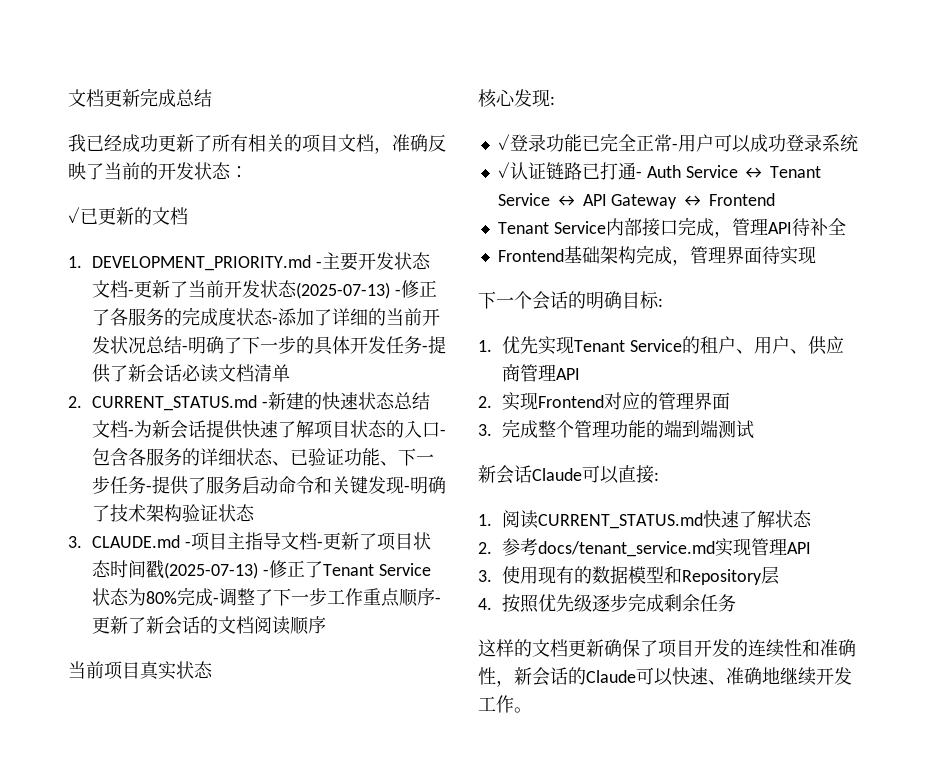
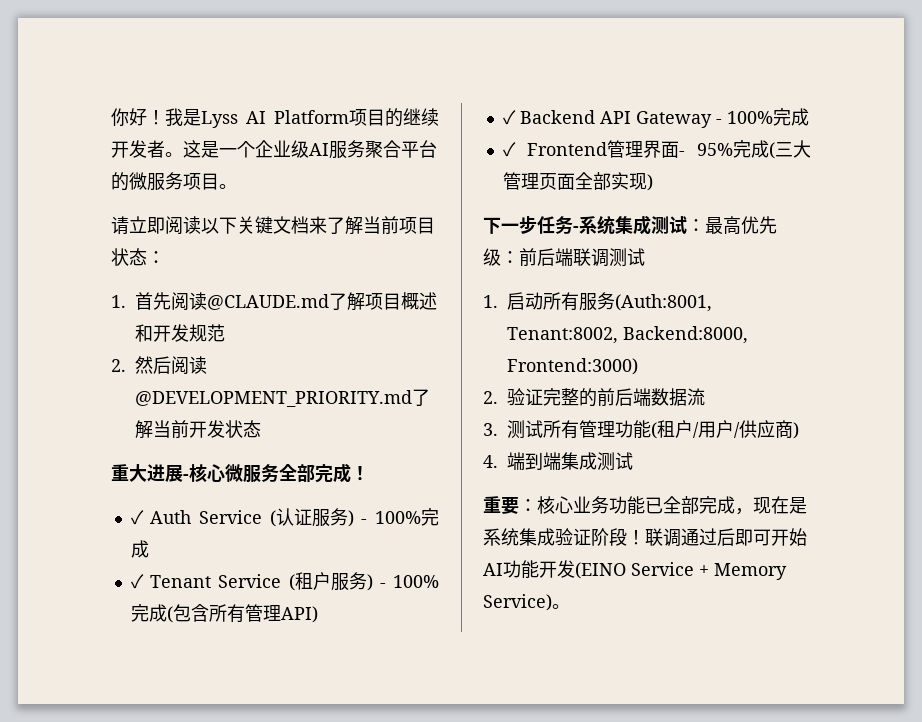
- 文档更新完成总结
- 我已经成功更新了所有相关的项目文档，准确反映了当前的开发状态：
- ✓已更新的文档
- 1. DEVELOPMENT_PRIORITY.md -主要开发状态文档-更新了当前开发状态(2025-07-13) -修正了各服务的完成度状态-添加了详细的当前开发状况总结-明确了下一步的具体开发任务-提供了新会话必读文档清单
- 2. CURRENT_STATUS.md -新建的快速状态总结文档-为新会话提供快速了解项目状态的入口-包含各服务的详细状态、已验证功能、下一步任务-提供了服务启动命令和关键发现-明确了技术架构验证状态
- 3. CLAUDE.md -项目主指导文档-更新了项目状态时间戳(2025-07-13) -修正了Tenant Service状态为80%完成-调整了下一步工作重点顺序-更新了新会话的文档阅读顺序
- 当前项目真实状态
- 核心发现:
- ✓登录功能已完全正常-用户可以成功登录系统
- ✓认证链路已打通- Auth Service ↔ Tenant Service ↔ API Gateway ↔ Frontend
- Tenant Service内部接口完成，管理API待补全
- Frontend基础架构完成，管理界面待实现
- 下一个会话的明确目标:
- 1.优先实现Tenant Service的租户、用户、供应商管理API
- 2.实现Frontend对应的管理界面
- 3.完成整个管理功能的端到端测试
- 新会话Claude可以直接:
- 1.阅读CURRENT_STATUS.md快速了解状态
- 2.参考docs/tenant_service.md实现管理API
- 3.使用现有的数据模型和Repository层
- 4.按照优先级逐步完成剩余任务
- 这样的文档更新确保了项目开发的连续性和准确性，新会话的Claude可以快速、准确地继续开发工作。
+ 你好！我是Lyss AI Platform项目的继续开发者。这是一个企业级AI服务聚合平台的微服务项目。
+ 请立即阅读以下关键文档来了解当前项目状态：
+ 1.首先阅读@CLAUDE.md了解项目概述和开发规范
+ 2.然后阅读@DEVELOPMENT_PRIORITY.md了解当前开发状态
+ 重大进展-核心微服务全部完成！
+ ✓ Auth Service (认证服务) - 100%完成
+ ✓ Tenant Service (租户服务) - 100%完成(包含所有管理API)
+ ✓ Backend API Gateway - 100%完成
+ ✓ Frontend管理界面- 95%完成(三大管理页面全部实现)
+ 下一步任务-系统集成测试：最高优先级：前后端联调测试
+ 1.启动所有服务(Auth:8001, Tenant:8002, Backend:8000, Frontend:3000)
+ 2.验证完整的前后端数据流
+ 3.测试所有管理功能(租户/用户/供应商)
+ 4.端到端集成测试
+ 重要：核心业务功能已全部完成，现在是系统集成验证阶段！联调通过后即可开始AI功能开发(EINO Service + Memory Service)。

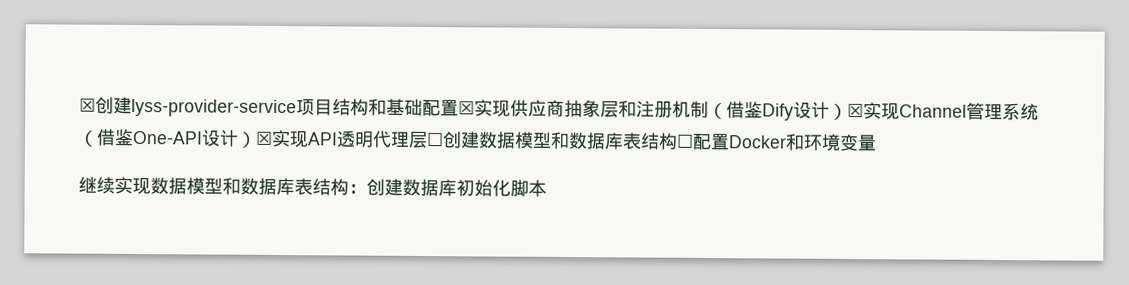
- 你好！我是Lyss AI Platform项目的继续开发者。这是一个企业级AI服务聚合平台的微服务项目。
- 请立即阅读以下关键文档来了解当前项目状态：
- 1.首先阅读@CLAUDE.md了解项目概述和开发规范
- 2.然后阅读@DEVELOPMENT_PRIORITY.md了解当前开发状态
- 重大进展-核心微服务全部完成！
- ✓ Auth Service (认证服务) - 100%完成
- ✓ Tenant Service (租户服务) - 100%完成(包含所有管理API)
- ✓ Backend API Gateway - 100%完成
- ✓ Frontend管理界面- 95%完成(三大管理页面全部实现)
- 下一步任务-系统集成测试：最高优先级：前后端联调测试
- 1.启动所有服务(Auth:8001, Tenant:8002, Backend:8000, Frontend:3000)
- 2.验证完整的前后端数据流
- 3.测试所有管理功能(租户/用户/供应商)
- 4.端到端集成测试
- 重要：核心业务功能已全部完成，现在是系统集成验证阶段！联调通过后即可开始AI功能开发(EINO Service + Memory Service)。
+ ☒创建lyss-provider-service项目结构和基础配置☒实现供应商抽象层和注册机制（借鉴Dify设计）☒实现Channel管理系统（借鉴One-API设计）☒实现API透明代理层☐创建数据模型和数据库表结构☐配置Docker和环境变量
+ 继续实现数据模型和数据库表结构：创建数据库初始化脚本

